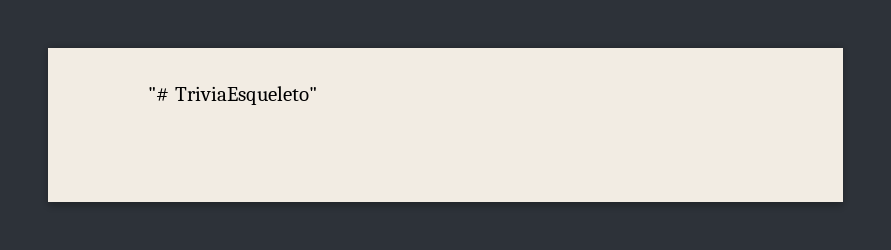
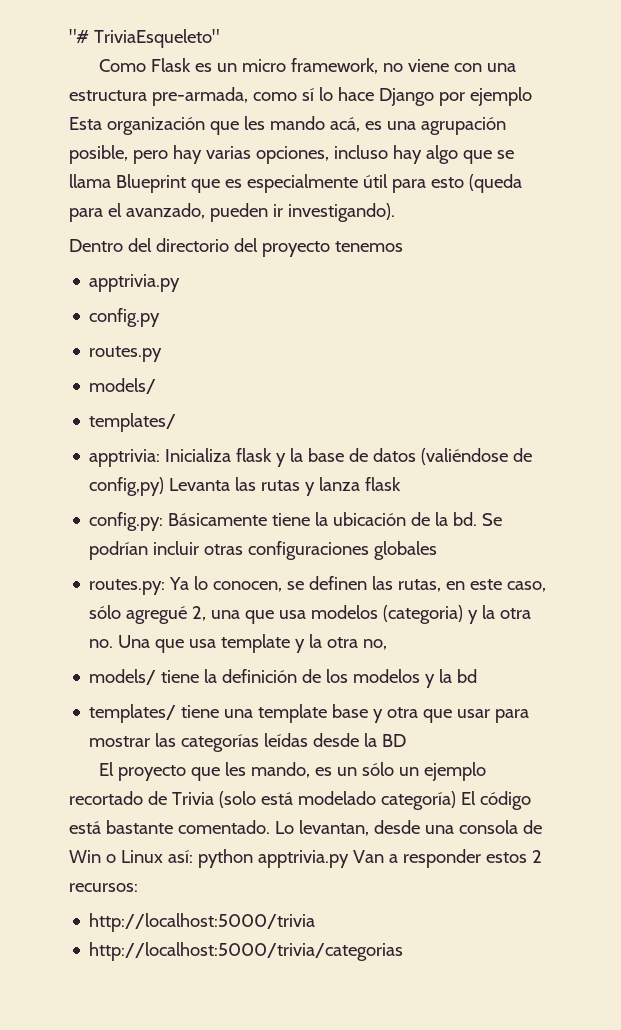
+ Como Flask es un micro framework, no viene con una estructura pre-armada, como sí lo hace Django por ejemplo Esta organización que les mando acá, es una agrupación posible, pero hay varias opciones, incluso hay algo que se llama Blueprint que es especialmente útil para esto (queda para el avanzado, pueden ir investigando).
+ Dentro del directorio del proyecto tenemos
+ apptrivia.py
+ config.py
+ routes.py
+ models/
+ templates/
+ apptrivia: Inicializa flask y la base de datos (valiéndose de config,py) Levanta las rutas y lanza flask
+ config.py: Básicamente tiene la ubicación de la bd. Se podrían incluir otras configuraciones globales
+ routes.py: Ya lo conocen, se definen las rutas, en este caso, sólo agregué 2, una que usa modelos (categoria) y la otra no. Una que usa template y la otra no,
+ models/ tiene la definición de los modelos y la bd
+ templates/ tiene una template base y otra que usar para mostrar las categorías leídas desde la BD
+ El proyecto que les mando, es un sólo un ejemplo recortado de Trivia (solo está modelado categoría) El código está bastante comentado. Lo levantan, desde una consola de Win o Linux así: python apptrivia.py Van a responder estos 2 recursos:
+ http://localhost:5000/trivia
+ http://localhost:5000/trivia/categorias

